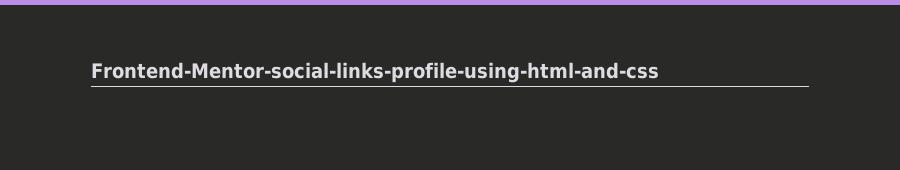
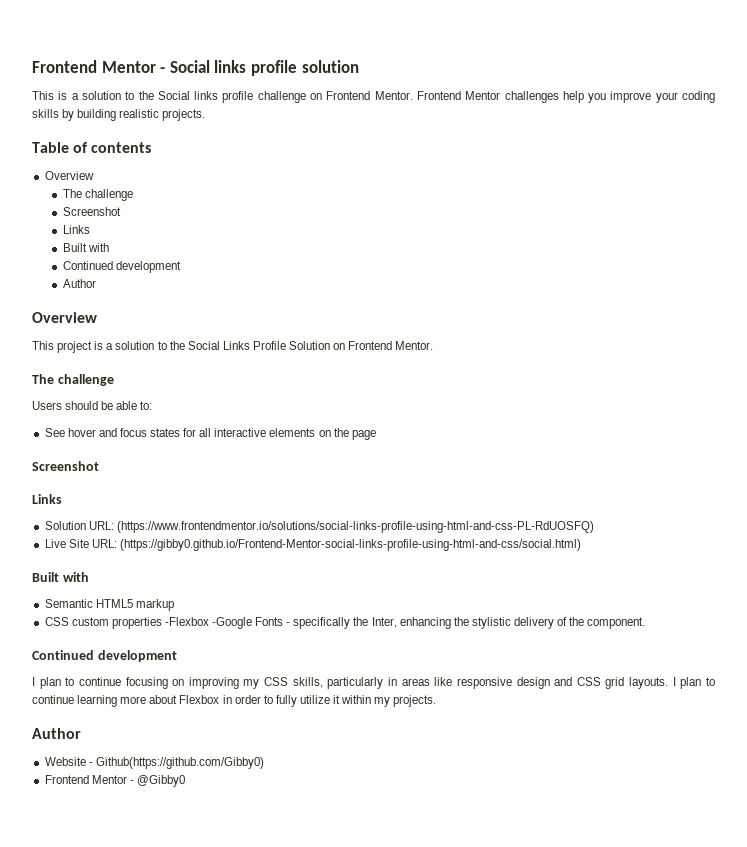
- Frontend-Mentor-social-links-profile-using-html-and-css
+ Frontend Mentor - Social links profile solution
+ This is a solution to the Social links profile challenge on Frontend Mentor. Frontend Mentor challenges help you improve your coding skills by building realistic projects.
+ Table of contents
+ Overview
+ The challenge
+ Screenshot
+ Links
+ Built with
+ Continued development
+ Author
+ Overview
+ This project is a solution to the Social Links Profile Solution on Frontend Mentor.
+ The challenge
+ Users should be able to:
+ See hover and focus states for all interactive elements on the page
+ Screenshot
+ Links
+ Solution URL: (https://www.frontendmentor.io/solutions/social-links-profile-using-html-and-css-PL-RdUOSFQ)
+ Live Site URL: (https://gibby0.github.io/Frontend-Mentor-social-links-profile-using-html-and-css/social.html)
+ Built with
+ Semantic HTML5 markup
+ CSS custom properties -Flexbox -Google Fonts - specifically the Inter, enhancing the stylistic delivery of the component.
+ Continued development
+ I plan to continue focusing on improving my CSS skills, particularly in areas like responsive design and CSS grid layouts. I plan to continue learning more about Flexbox in order to fully utilize it within my projects.
+ Author
+ Website - Github(https://github.com/Gibby0)
+ Frontend Mentor - @Gibby0

